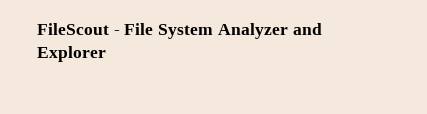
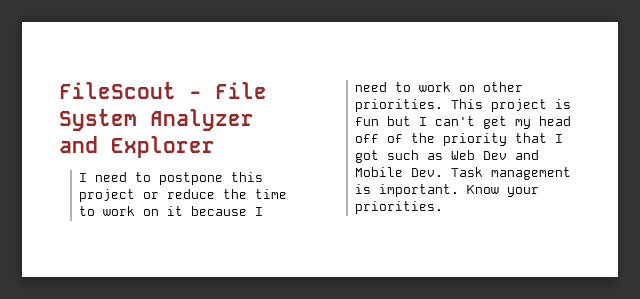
+ I need to postpone this project or reduce the time to work on it because I need to work on other priorities. This project is fun but I can't get my head off of the priority that I got such as Web Dev and Mobile Dev. Task management is important. Know your priorities.

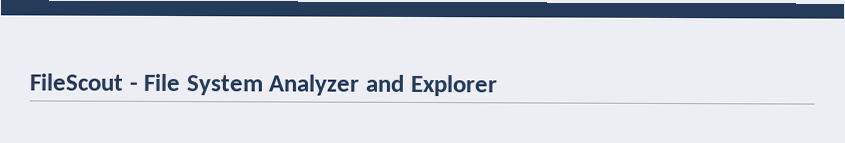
- I need to postpone this project or reduce the time to work on it because I need to work on other priorities. This project is fun but I can't get my head off of the priority that I got such as Web Dev and Mobile Dev. Task management is important. Know your priorities.

